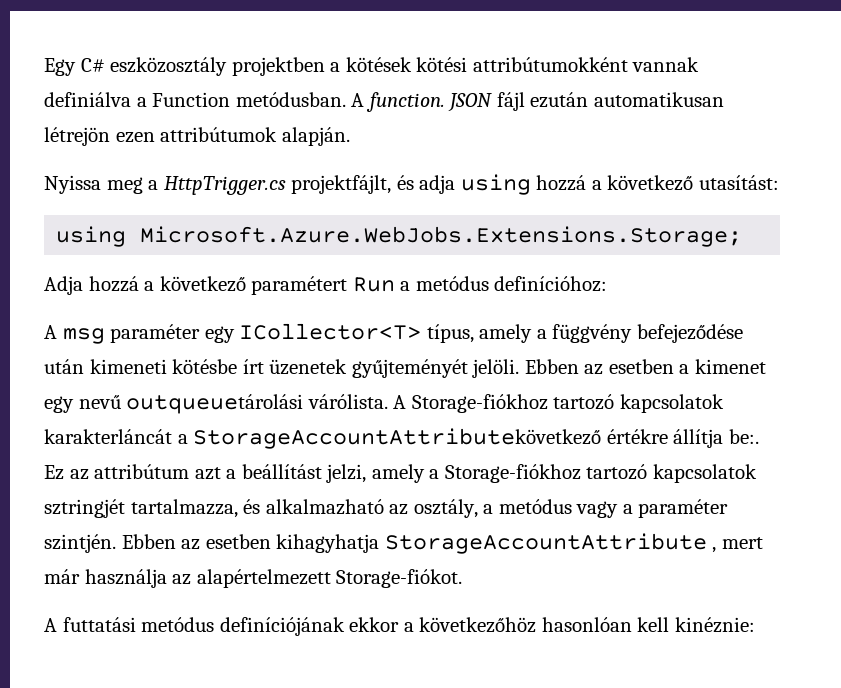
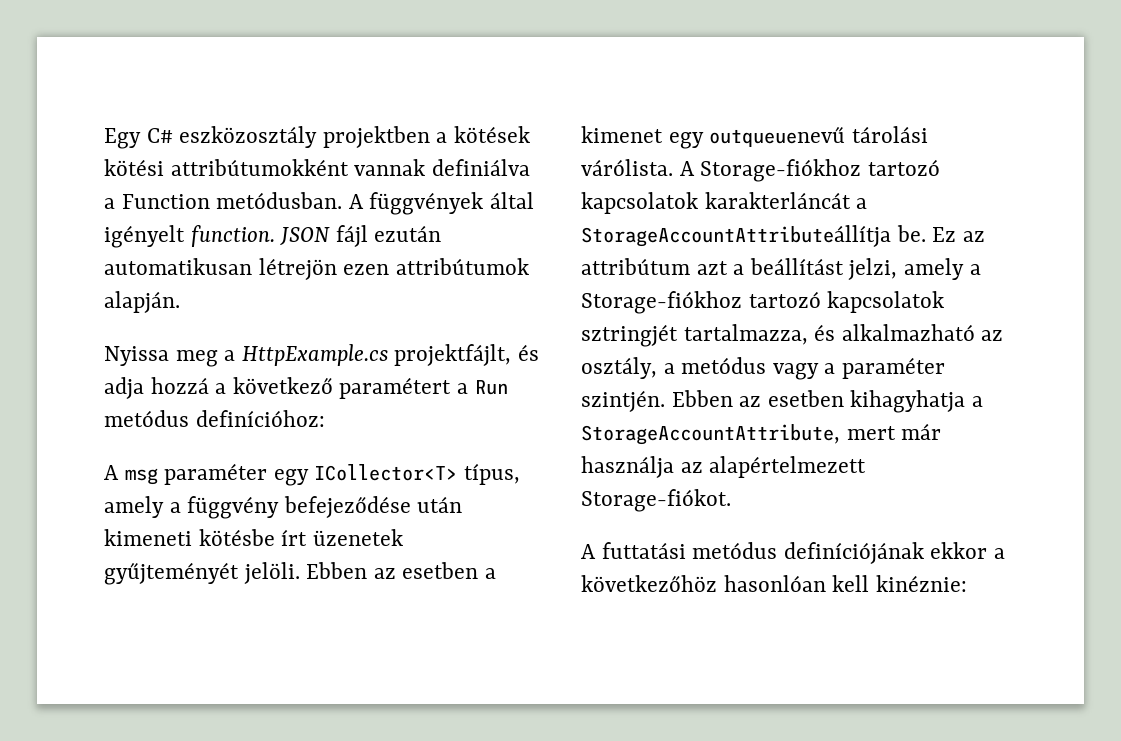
- A function.
+ A függvények által igényelt function.
- Nyissa meg a HttpTrigger.cs projektfájlt, és adja using hozzá a következő utasítást:
- using Microsoft.Azure.WebJobs.Extensions.Storage;
- Adja hozzá a következő paramétert Run a metódus definícióhoz:
+ Nyissa meg a HttpExample.cs projektfájlt, és adja hozzá a következő paramétert a Run metódus definícióhoz:
- Ebben az esetben a kimenet egy nevű outqueuetárolási várólista.
+ Ebben az esetben a kimenet egy outqueuenevű tárolási várólista.
- A Storage-fiókhoz tartozó kapcsolatok karakterláncát a StorageAccountAttributekövetkező értékre állítja be:.
+ A Storage-fiókhoz tartozó kapcsolatok karakterláncát a StorageAccountAttributeállítja be.
- Ebben az esetben kihagyhatja StorageAccountAttribute , mert már használja az alapértelmezett Storage-fiókot.
+ Ebben az esetben kihagyhatja a StorageAccountAttribute, mert már használja az alapértelmezett Storage-fiókot.

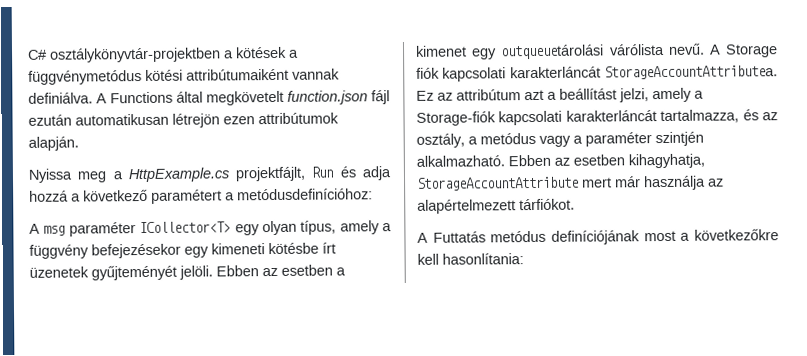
- Egy C# eszközosztály projektben a kötések kötési attribútumokként vannak definiálva a Function metódusban. A függvények által igényelt function. JSON fájl ezután automatikusan létrejön ezen attribútumok alapján.
+ C# osztálykönyvtár-projektben a kötések a függvénymetódus kötési attribútumaiként vannak definiálva. A Functions által megkövetelt function.json fájl ezután automatikusan létrejön ezen attribútumok alapján.
- Nyissa meg a HttpExample.cs projektfájlt, és adja hozzá a következő paramétert a Run metódus definícióhoz:
+ Nyissa meg a HttpExample.cs projektfájlt, Run és adja hozzá a következő paramétert a metódusdefinícióhoz:
- A msg paraméter egy ICollector<T> típus, amely a függvény befejeződése után kimeneti kötésbe írt üzenetek gyűjteményét jelöli.
+ A msg paraméter ICollector<T> egy olyan típus, amely a függvény befejezésekor egy kimeneti kötésbe írt üzenetek gyűjteményét jelöli.
- Ebben az esetben a kimenet egy outqueuenevű tárolási várólista. A Storage-fiókhoz tartozó kapcsolatok karakterláncát a StorageAccountAttributeállítja be.
+ Ebben az esetben a kimenet egy outqueuetárolási várólista nevű. A Storage fiók kapcsolati karakterláncát StorageAccountAttributea.
- Ez az attribútum azt a beállítást jelzi, amely a Storage-fiókhoz tartozó kapcsolatok sztringjét tartalmazza, és alkalmazható az osztály, a metódus vagy a paraméter szintjén. Ebben az esetben kihagyhatja a StorageAccountAttribute, mert már használja az alapértelmezett Storage-fiókot.
- A futtatási metódus definíciójának ekkor a következőhöz hasonlóan kell kinéznie:
+ Ez az attribútum azt a beállítást jelzi, amely a Storage-fiók kapcsolati karakterláncát tartalmazza, és az osztály, a metódus vagy a paraméter szintjén alkalmazható. Ebben az esetben kihagyhatja, StorageAccountAttribute mert már használja az alapértelmezett tárfiókot.
+ A Futtatás metódus definíciójának most a következőkre kell hasonlítania:

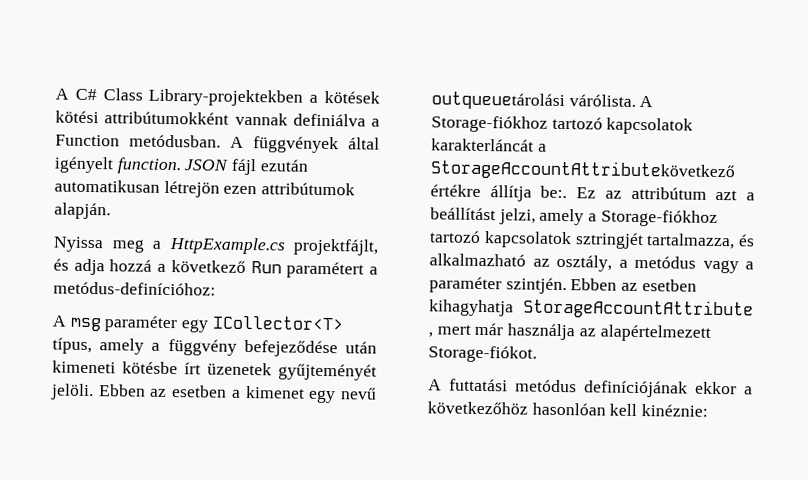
- C# osztálykönyvtár-projektben a kötések a függvénymetódus kötési attribútumaiként vannak definiálva. A Functions által megkövetelt function.json fájl ezután automatikusan létrejön ezen attribútumok alapján.
+ A C# Class Library-projektekben a kötések kötési attribútumokként vannak definiálva a Function metódusban. A függvények által igényelt function. JSON fájl ezután automatikusan létrejön ezen attribútumok alapján.
- Nyissa meg a HttpExample.cs projektfájlt, Run és adja hozzá a következő paramétert a metódusdefinícióhoz:
+ Nyissa meg a HttpExample.cs projektfájlt, és adja hozzá a következő Run paramétert a metódus-definícióhoz:
- A msg paraméter ICollector<T> egy olyan típus, amely a függvény befejezésekor egy kimeneti kötésbe írt üzenetek gyűjteményét jelöli.
+ A msg paraméter egy ICollector<T> típus, amely a függvény befejeződése után kimeneti kötésbe írt üzenetek gyűjteményét jelöli.
- Ebben az esetben a kimenet egy outqueuetárolási várólista nevű. A Storage fiók kapcsolati karakterláncát StorageAccountAttributea.
+ Ebben az esetben a kimenet egy nevű outqueuetárolási várólista. A Storage-fiókhoz tartozó kapcsolatok karakterláncát a StorageAccountAttributekövetkező értékre állítja be:.
- Ez az attribútum azt a beállítást jelzi, amely a Storage-fiók kapcsolati karakterláncát tartalmazza, és az osztály, a metódus vagy a paraméter szintjén alkalmazható. Ebben az esetben kihagyhatja, StorageAccountAttribute mert már használja az alapértelmezett tárfiókot.
- A Futtatás metódus definíciójának most a következőkre kell hasonlítania:
+ Ez az attribútum azt a beállítást jelzi, amely a Storage-fiókhoz tartozó kapcsolatok sztringjét tartalmazza, és alkalmazható az osztály, a metódus vagy a paraméter szintjén. Ebben az esetben kihagyhatja StorageAccountAttribute , mert már használja az alapértelmezett Storage-fiókot.
+ A futtatási metódus definíciójának ekkor a következőhöz hasonlóan kell kinéznie:

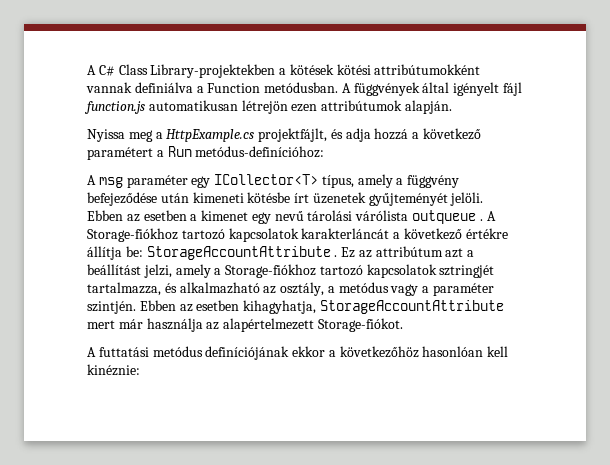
- A függvények által igényelt function. JSON fájl ezután automatikusan létrejön ezen attribútumok alapján.
+ A függvények által igényelt fájl function.js automatikusan létrejön ezen attribútumok alapján.
- Nyissa meg a HttpExample.cs projektfájlt, és adja hozzá a következő Run paramétert a metódus-definícióhoz:
+ Nyissa meg a HttpExample.cs projektfájlt, és adja hozzá a következő paramétert a Run metódus-definícióhoz:
- Ebben az esetben a kimenet egy nevű outqueuetárolási várólista.
+ Ebben az esetben a kimenet egy nevű tárolási várólista outqueue .
- A Storage-fiókhoz tartozó kapcsolatok karakterláncát a StorageAccountAttributekövetkező értékre állítja be:.
+ A Storage-fiókhoz tartozó kapcsolatok karakterláncát a következő értékre állítja be: StorageAccountAttribute .
- Ebben az esetben kihagyhatja StorageAccountAttribute , mert már használja az alapértelmezett Storage-fiókot.
+ Ebben az esetben kihagyhatja, StorageAccountAttribute mert már használja az alapértelmezett Storage-fiókot.

